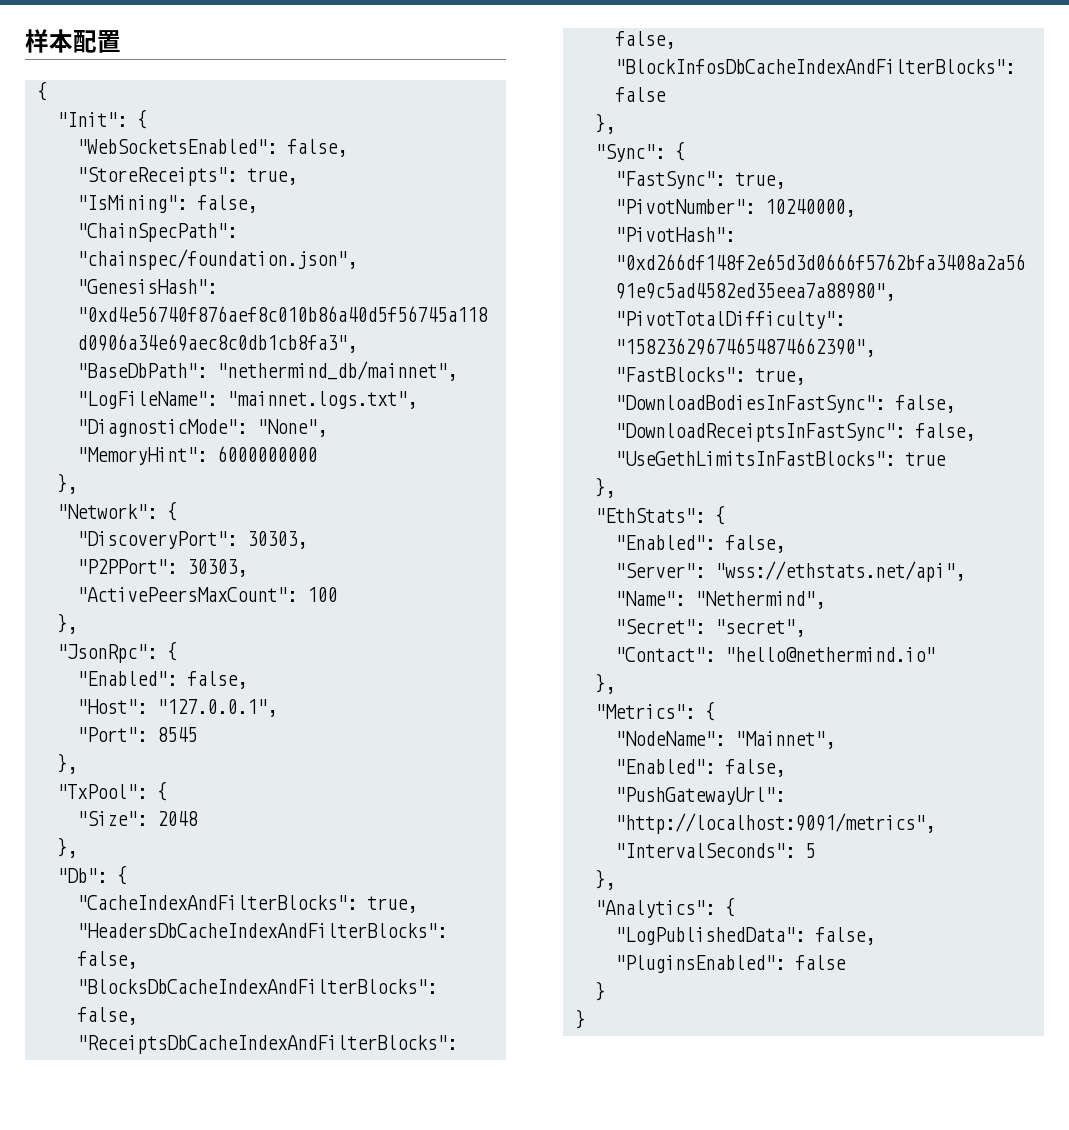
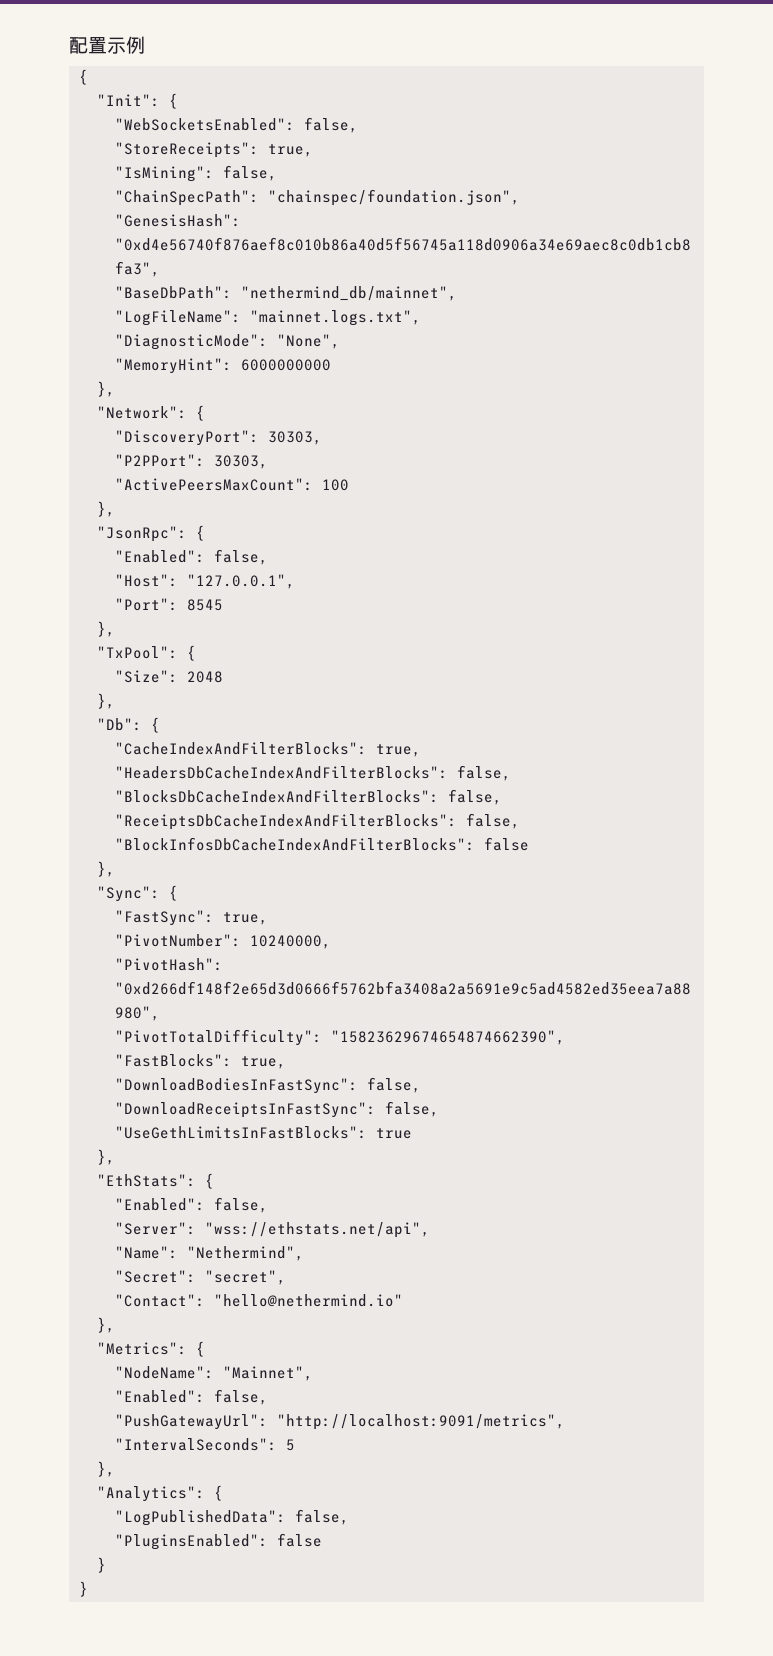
- 样本配置
+ 配置示例

